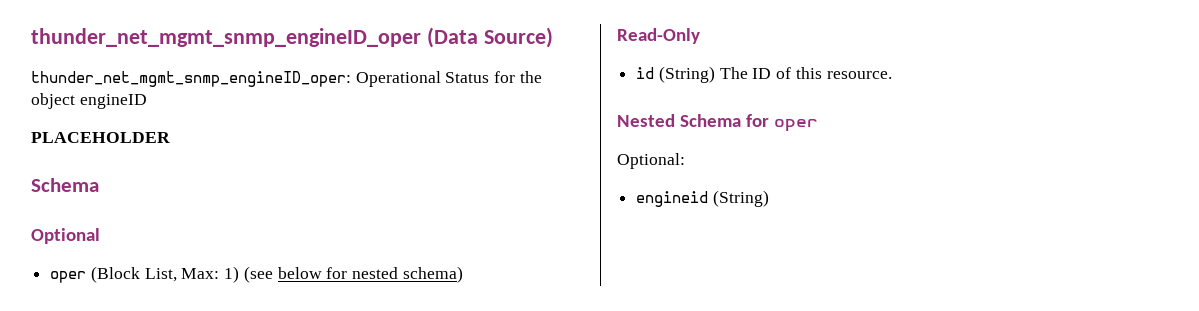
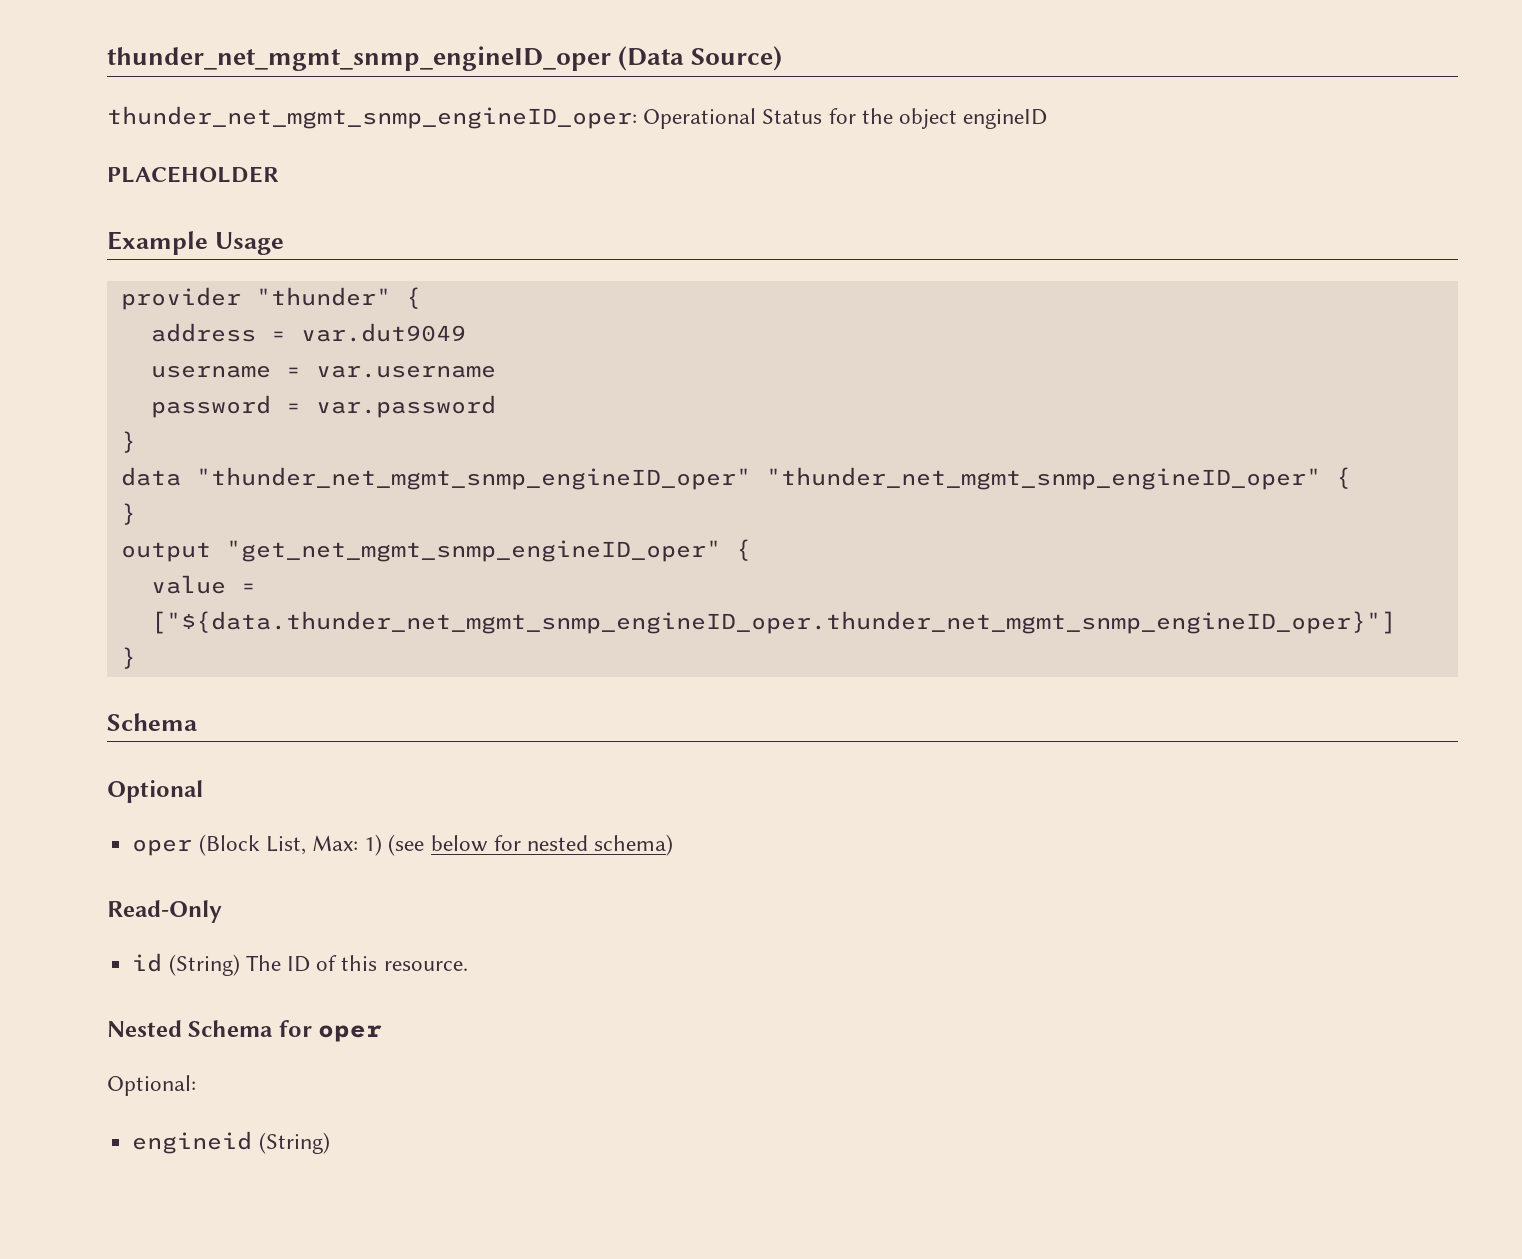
+ Example Usage
+ provider "thunder" {
+ address = var.dut9049
+ username = var.username
+ password = var.password
+ }
+ data "thunder_net_mgmt_snmp_engineID_oper" "thunder_net_mgmt_snmp_engineID_oper" {
+ }
+ output "get_net_mgmt_snmp_engineID_oper" {
+ value = ["${data.thunder_net_mgmt_snmp_engineID_oper.thunder_net_mgmt_snmp_engineID_oper}"]
+ }

